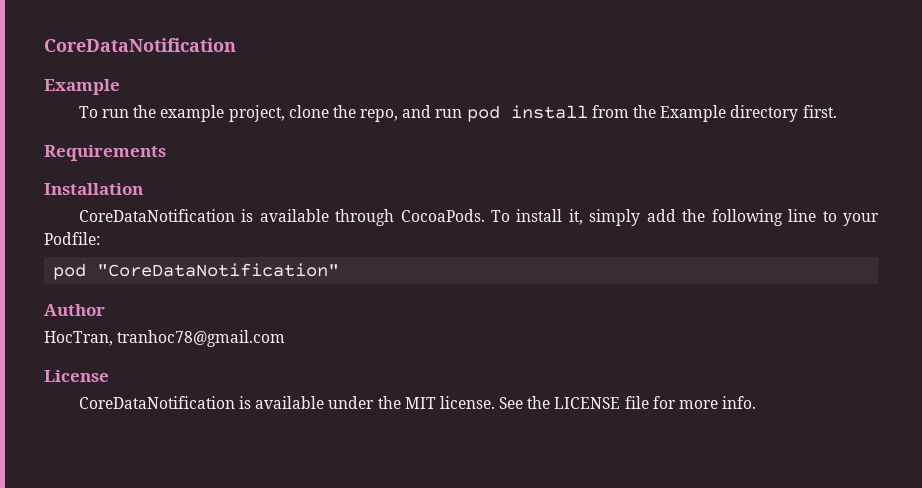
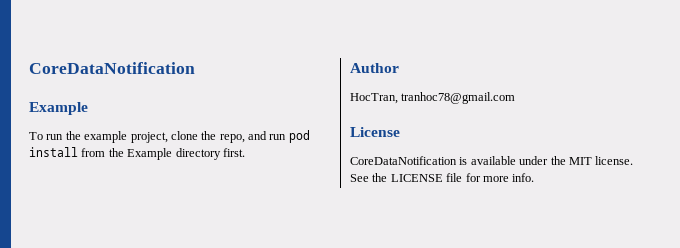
- Requirements
- Installation
- CoreDataNotification is available through CocoaPods. To install it, simply add the following line to your Podfile:
- pod "CoreDataNotification"

